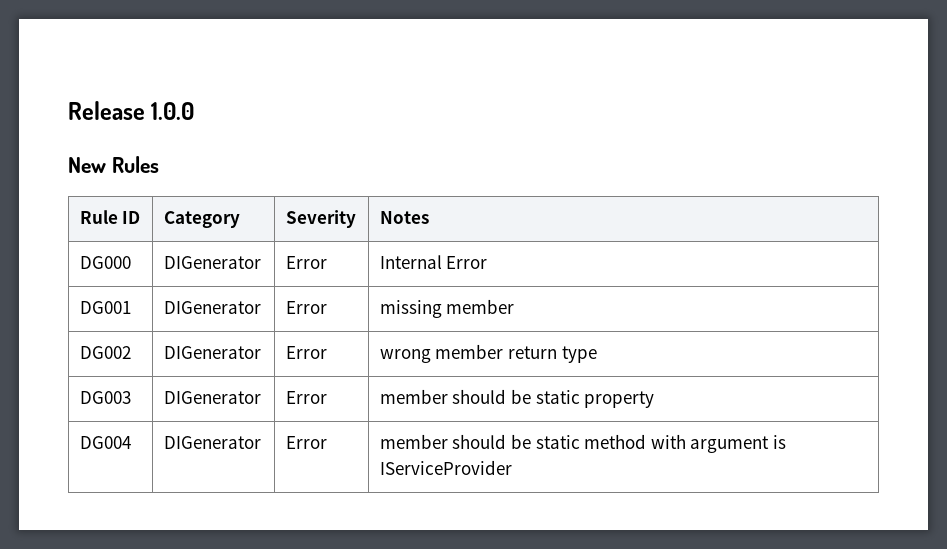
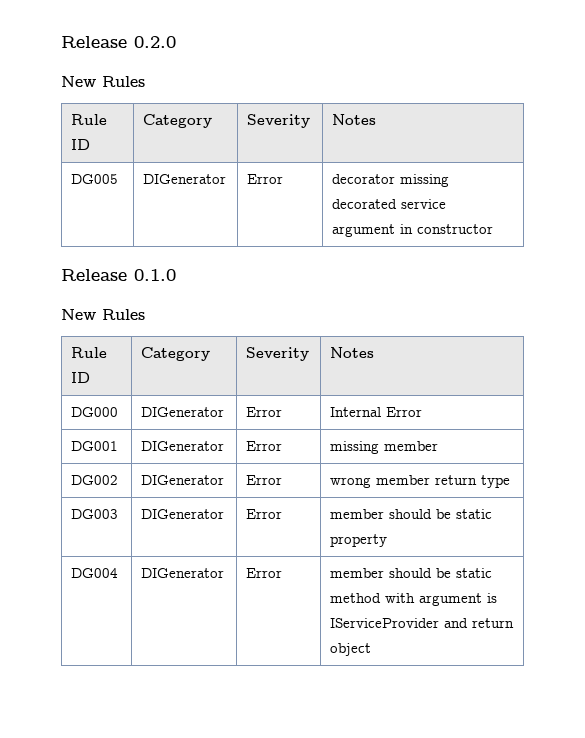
- Release 1.0.0
+ Release 0.2.0
+ New Rules
+ Rule ID | Category | Severity | Notes
+ DG005 | DIGenerator | Error | decorator missing decorated service argument in constructor
+ Release 0.1.0
- DG004 | DIGenerator | Error | member should be static method with argument is IServiceProvider
+ DG004 | DIGenerator | Error | member should be static method with argument is IServiceProvider and return object

